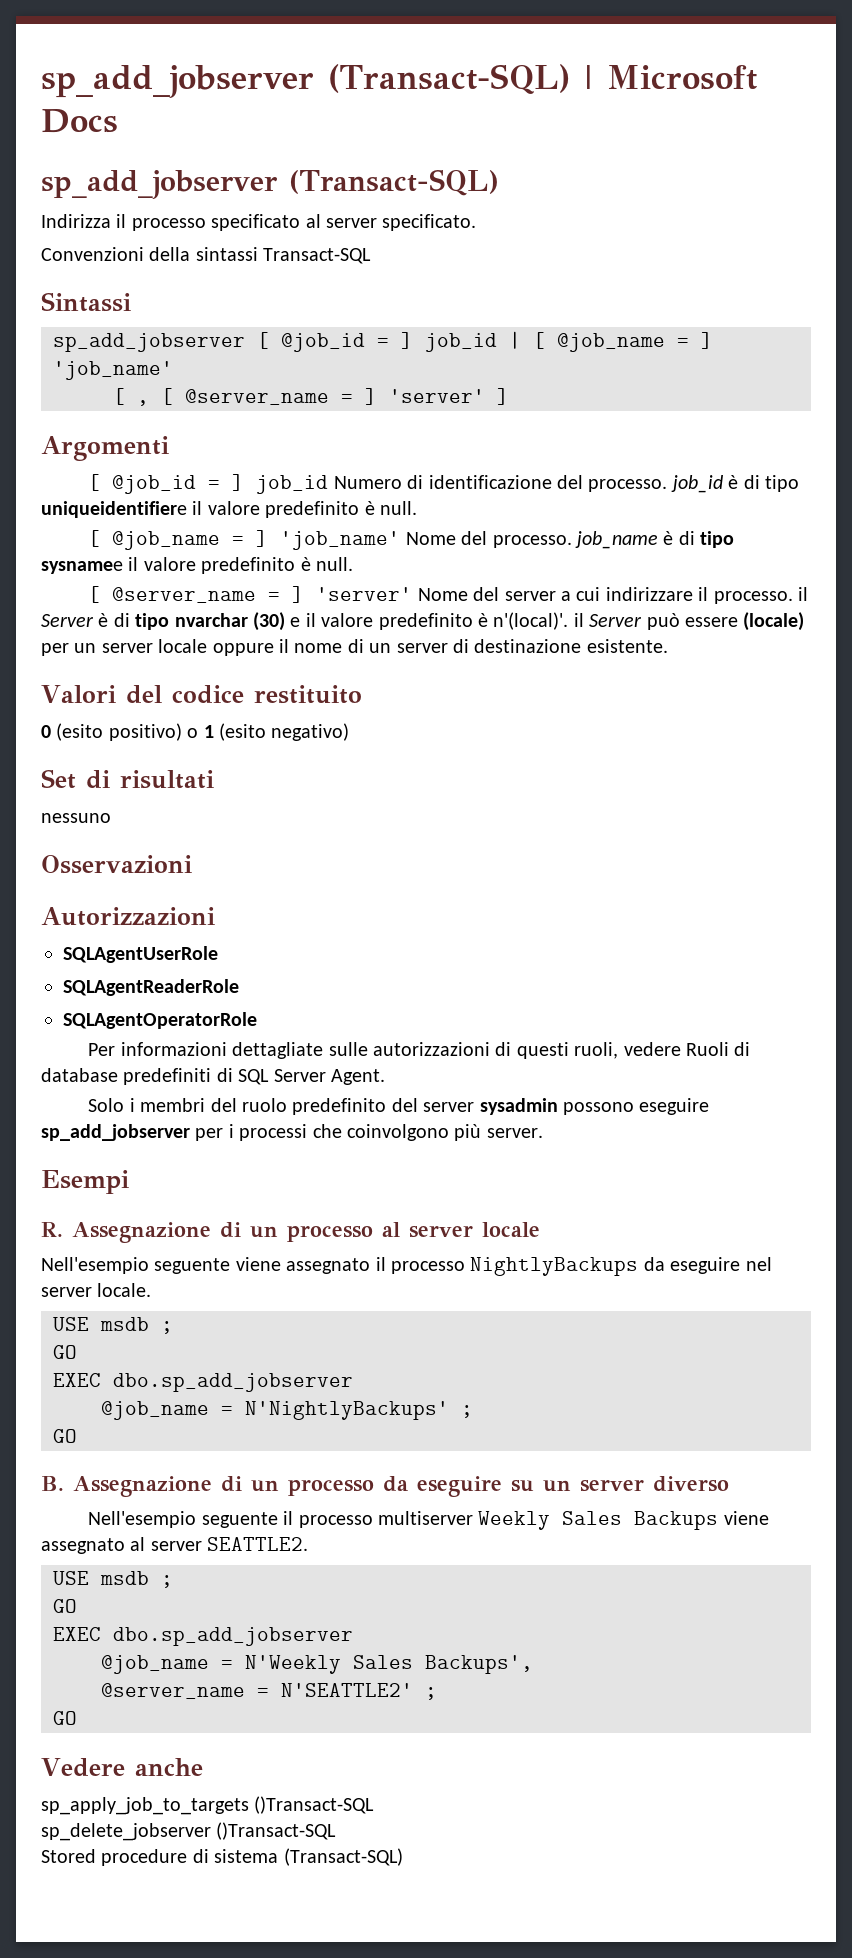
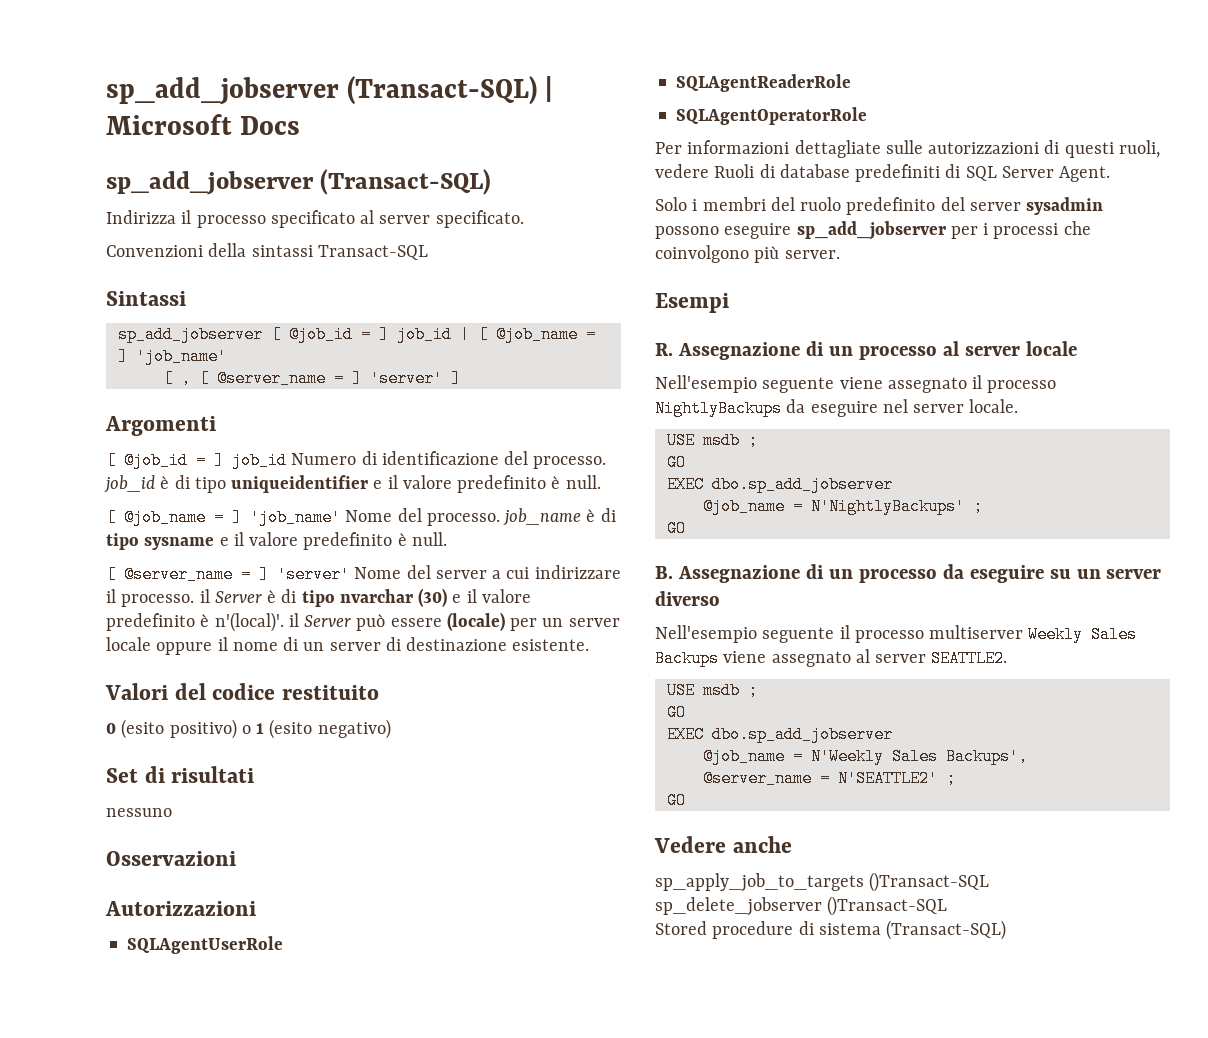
- [ @job_id = ] job_id Numero di identificazione del processo. job_id è di tipo uniqueidentifiere il valore predefinito è null.
+ [ @job_id = ] job_id Numero di identificazione del processo. job_id è di tipo uniqueidentifier e il valore predefinito è null.
- [ @job_name = ] 'job_name' Nome del processo. job_name è di tipo sysnamee il valore predefinito è null.
+ [ @job_name = ] 'job_name' Nome del processo. job_name è di tipo sysname e il valore predefinito è null.

